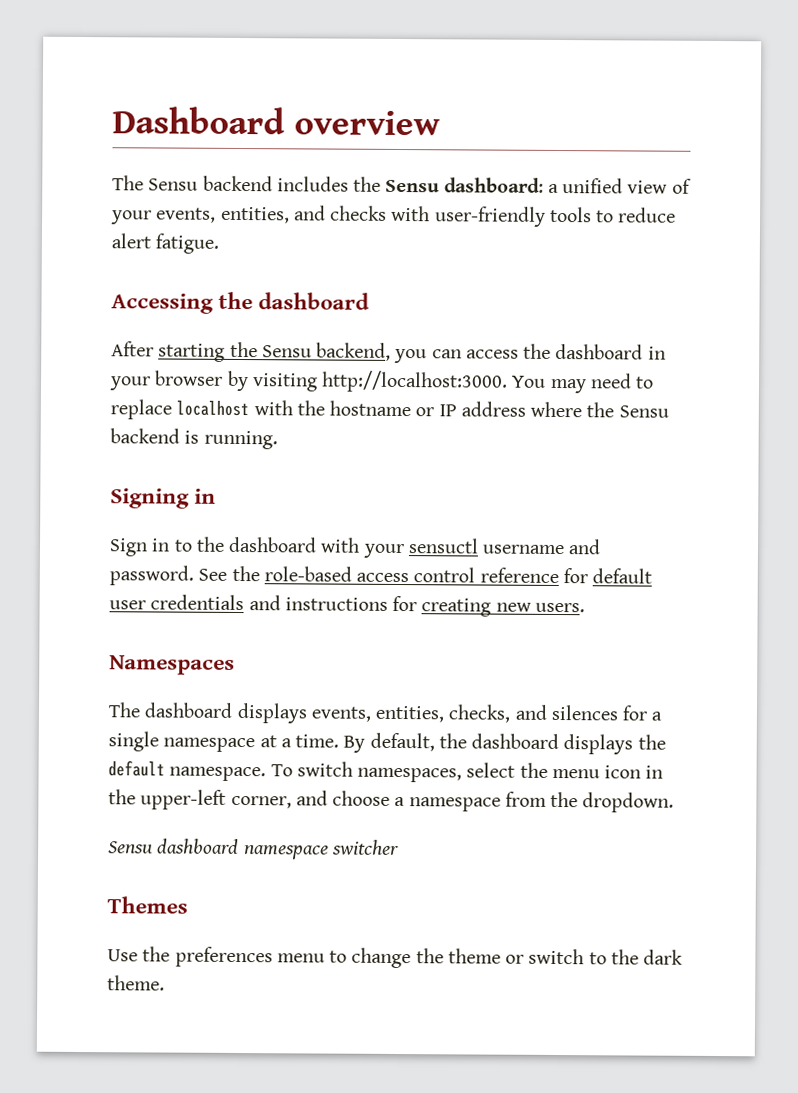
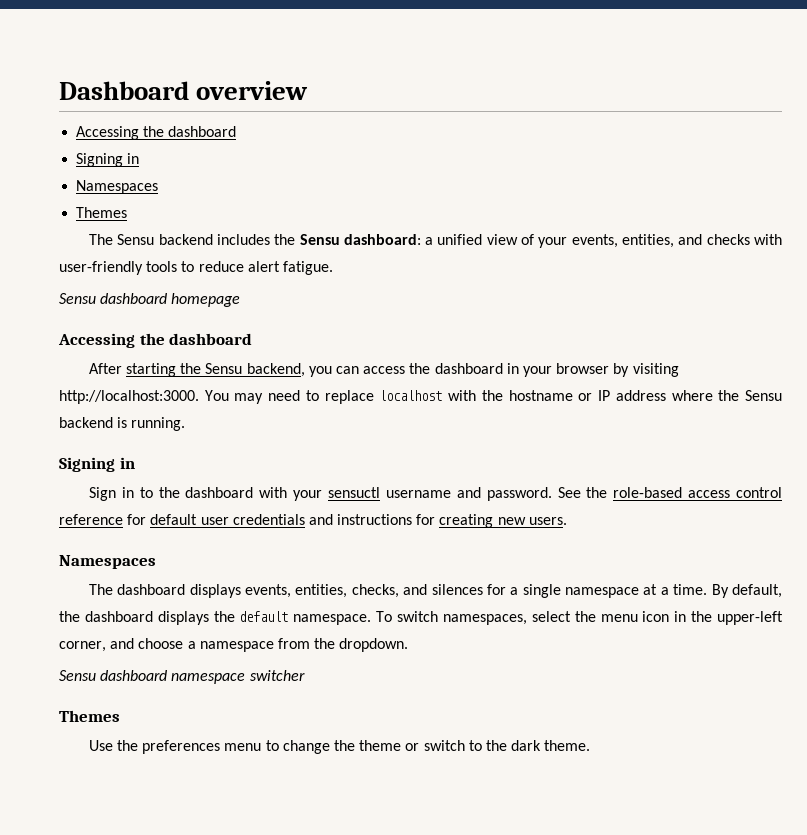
  Dashboard overview
+ Accessing the dashboard
+ Signing in
+ Namespaces
+ Themes
+ Sensu dashboard homepage

